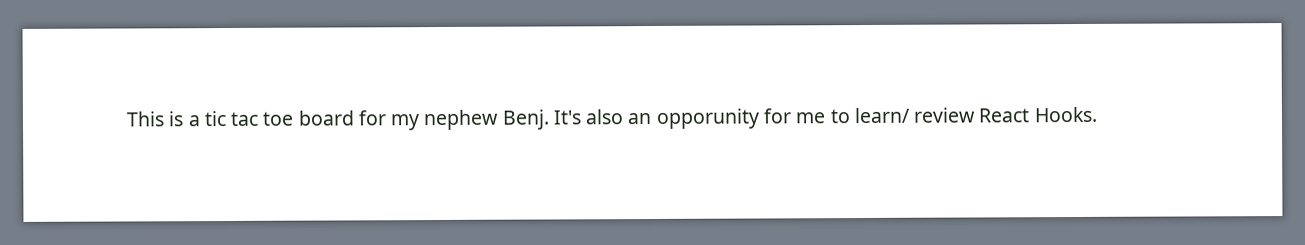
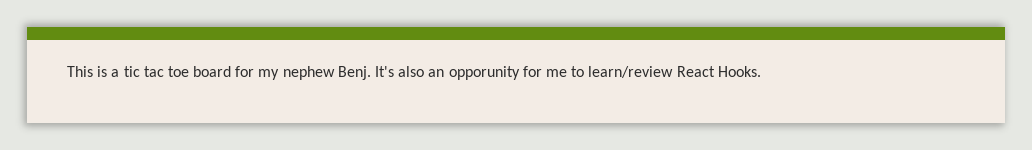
- It's also an opporunity for me to learn/ review React Hooks.
+ It's also an opporunity for me to learn/review React Hooks.

